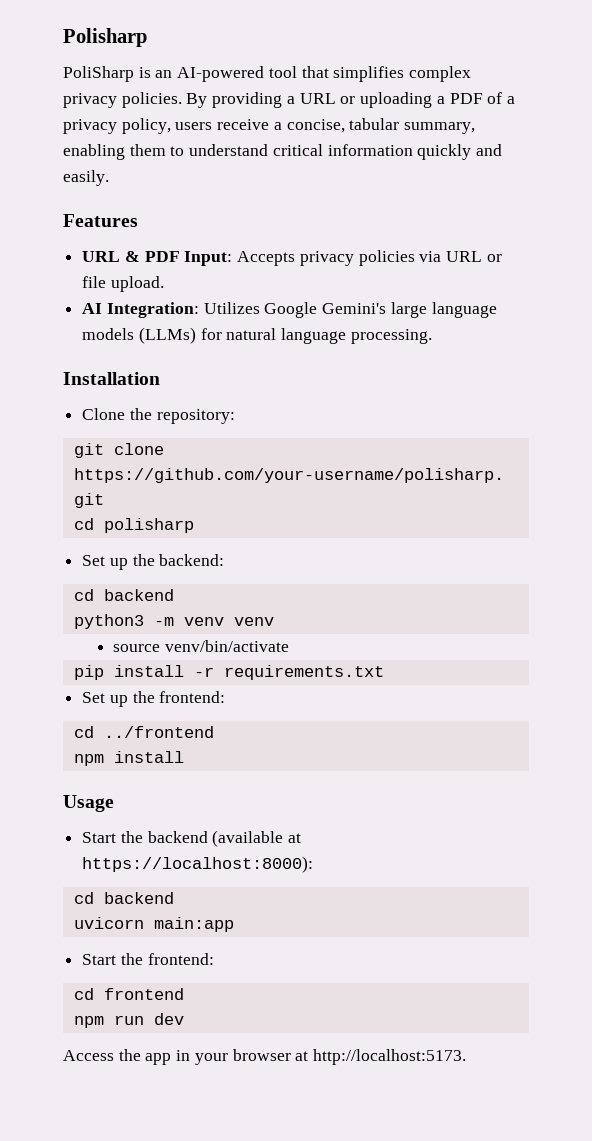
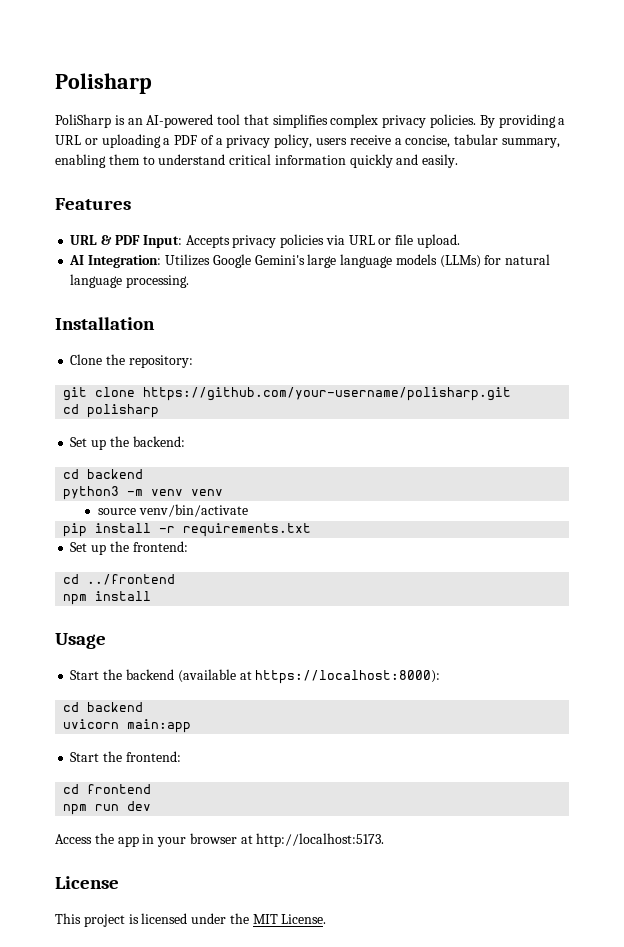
+ License
+ This project is licensed under the MIT License.

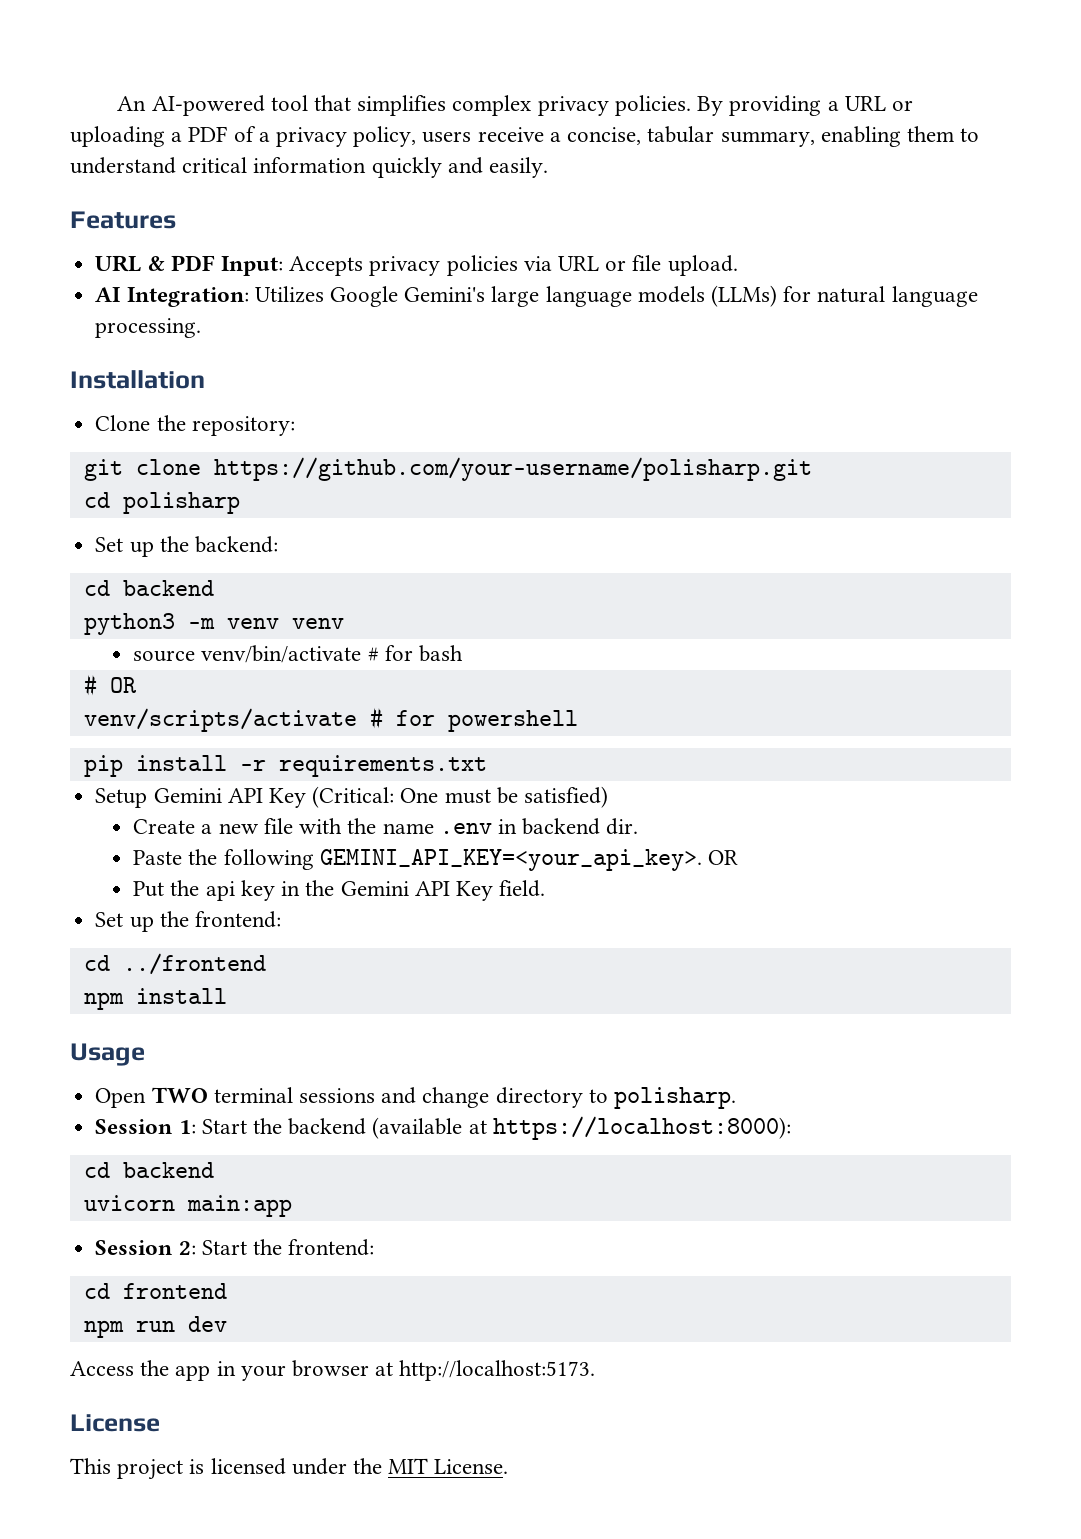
- Polisharp
- PoliSharp is an AI-powered tool that simplifies complex privacy policies.
+ An AI-powered tool that simplifies complex privacy policies.
- source venv/bin/activate
+ source venv/bin/activate # for bash
+ # OR
+ venv/scripts/activate # for powershell
  pip install -r requirements.txt
+ Setup Gemini API Key (Critical: One must be satisfied)
+ Create a new file with the name .env in backend dir.
+ Paste the following GEMINI_API_KEY=<your_api_key>. OR
+ Put the api key in the Gemini API Key field.
- Start the backend (available at https://localhost:8000):
+ Open TWO terminal sessions and change directory to polisharp.
+ Session 1: Start the backend (available at https://localhost:8000):
- Start the frontend:
+ Session 2: Start the frontend:

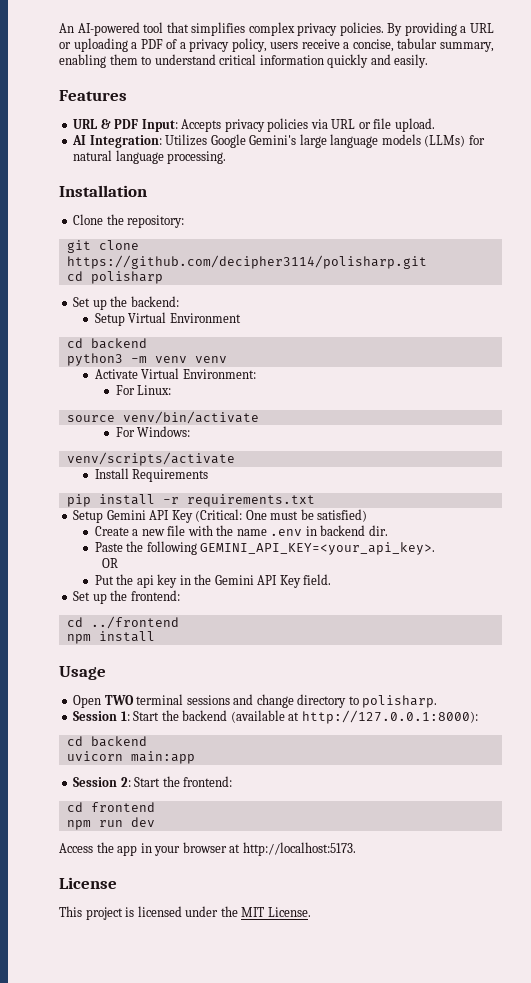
- git clone https://github.com/your-username/polisharp.git
+ git clone https://github.com/decipher3114/polisharp.git
+ Setup Virtual Environment
- source venv/bin/activate # for bash
- # OR
- venv/scripts/activate # for powershell
+ Activate Virtual Environment:
+ For Linux:
+ source venv/bin/activate
+ For Windows:
+ venv/scripts/activate
+ Install Requirements
- Paste the following GEMINI_API_KEY=<your_api_key>. OR
+ Paste the following GEMINI_API_KEY=<your_api_key>.
+ OR
- Session 1: Start the backend (available at https://localhost:8000):
+ Session 1: Start the backend (available at http://127.0.0.1:8000):

